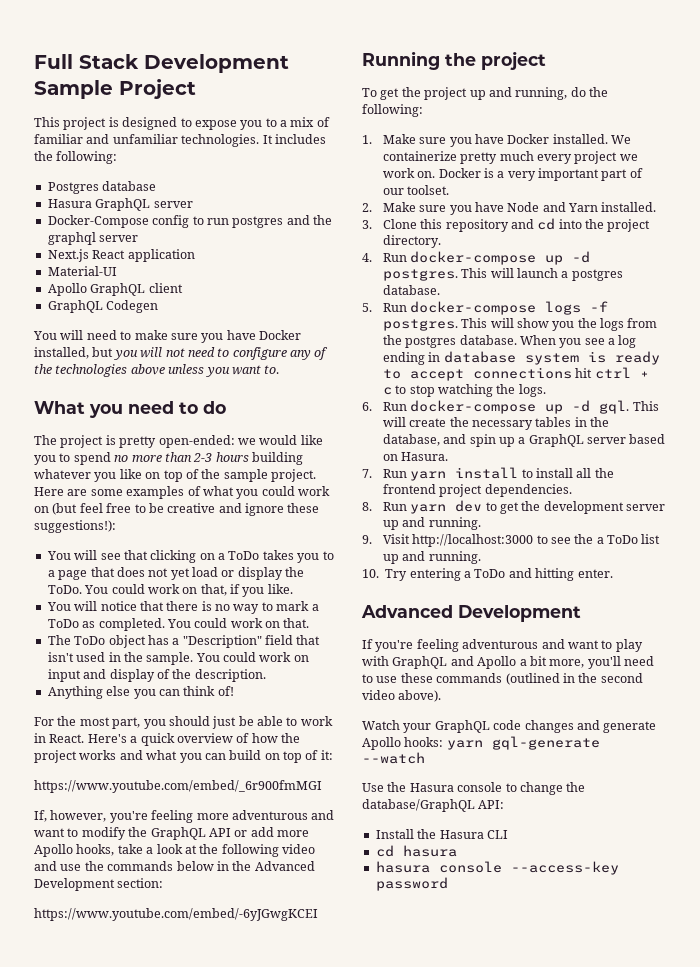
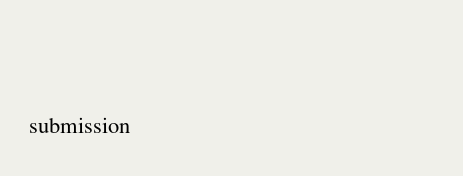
- Full Stack Development Sample Project
- This project is designed to expose you to a mix of familiar and unfamiliar technologies. It includes the following:
- Postgres database
- Hasura GraphQL server
- Docker-Compose config to run postgres and the graphql server
- Next.js React application
- Material-UI
- Apollo GraphQL client
- GraphQL Codegen
- You will need to make sure you have Docker installed, but you will not need to configure any of the technologies above unless you want to.
- What you need to do
- The project is pretty open-ended: we would like you to spend no more than 2-3 hours building whatever you like on top of the sample project. Here are some examples of what you could work on (but feel free to be creative and ignore these suggestions!):
- You will see that clicking on a ToDo takes you to a page that does not yet load or display the ToDo. You could work on that, if you like.
- You will notice that there is no way to mark a ToDo as completed. You could work on that.
- The ToDo object has a "Description" field that isn't used in the sample. You could work on input and display of the description.
- Anything else you can think of!
- For the most part, you should just be able to work in React. Here's a quick overview of how the project works and what you can build on top of it:
- https://www.youtube.com/embed/_6r900fmMGI
- If, however, you're feeling more adventurous and want to modify the GraphQL API or add more Apollo hooks, take a look at the following video and use the commands below in the Advanced Development section:
- https://www.youtube.com/embed/-6yJGwgKCEI
- Running the project
- To get the project up and running, do the following:
- 1. Make sure you have Docker installed. We containerize pretty much every project we work on. Docker is a very important part of our toolset.
- 2. Make sure you have Node and Yarn installed.
- 3. Clone this repository and cd into the project directory.
- 4. Run docker-compose up -d postgres. This will launch a postgres database.
- 5. Run docker-compose logs -f postgres. This will show you the logs from the postgres database. When you see a log ending in database system is ready to accept connections hit ctrl + c to stop watching the logs.
- 6. Run docker-compose up -d gql. This will create the necessary tables in the database, and spin up a GraphQL server based on Hasura.
- 7. Run yarn install to install all the frontend project dependencies.
- 8. Run yarn dev to get the development server up and running.
- 9. Visit http://localhost:3000 to see the a ToDo list up and running.
- 10. Try entering a ToDo and hitting enter.
- Advanced Development
- If you're feeling adventurous and want to play with GraphQL and Apollo a bit more, you'll need to use these commands (outlined in the second video above).
- Watch your GraphQL code changes and generate Apollo hooks: yarn gql-generate --watch
- Use the Hasura console to change the database/GraphQL API:
- Install the Hasura CLI
- cd hasura
- hasura console --access-key password
+ submission

